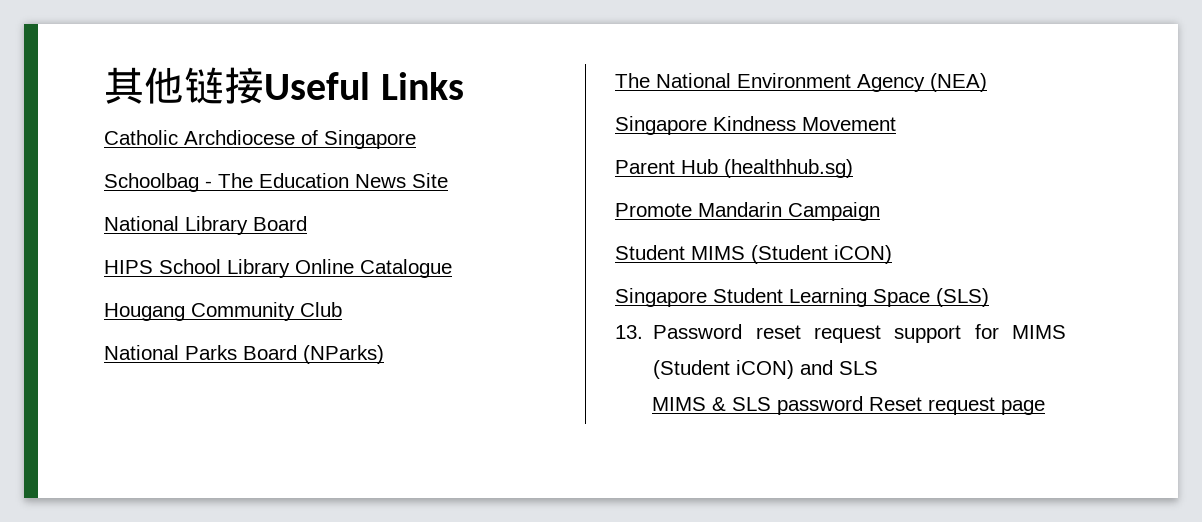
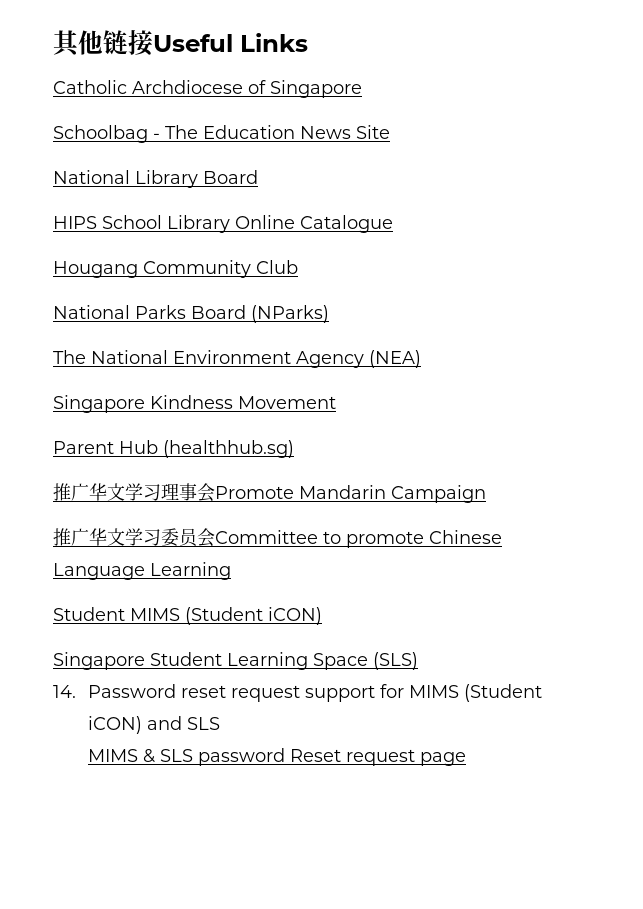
- Promote Mandarin Campaign
+ 推广华文学习理事会Promote Mandarin Campaign
+ 推广华文学习委员会Committee to promote Chinese Language Learning
- 13. Password reset request support for MIMS (Student iCON) and SLS
+ 14. Password reset request support for MIMS (Student iCON) and SLS

